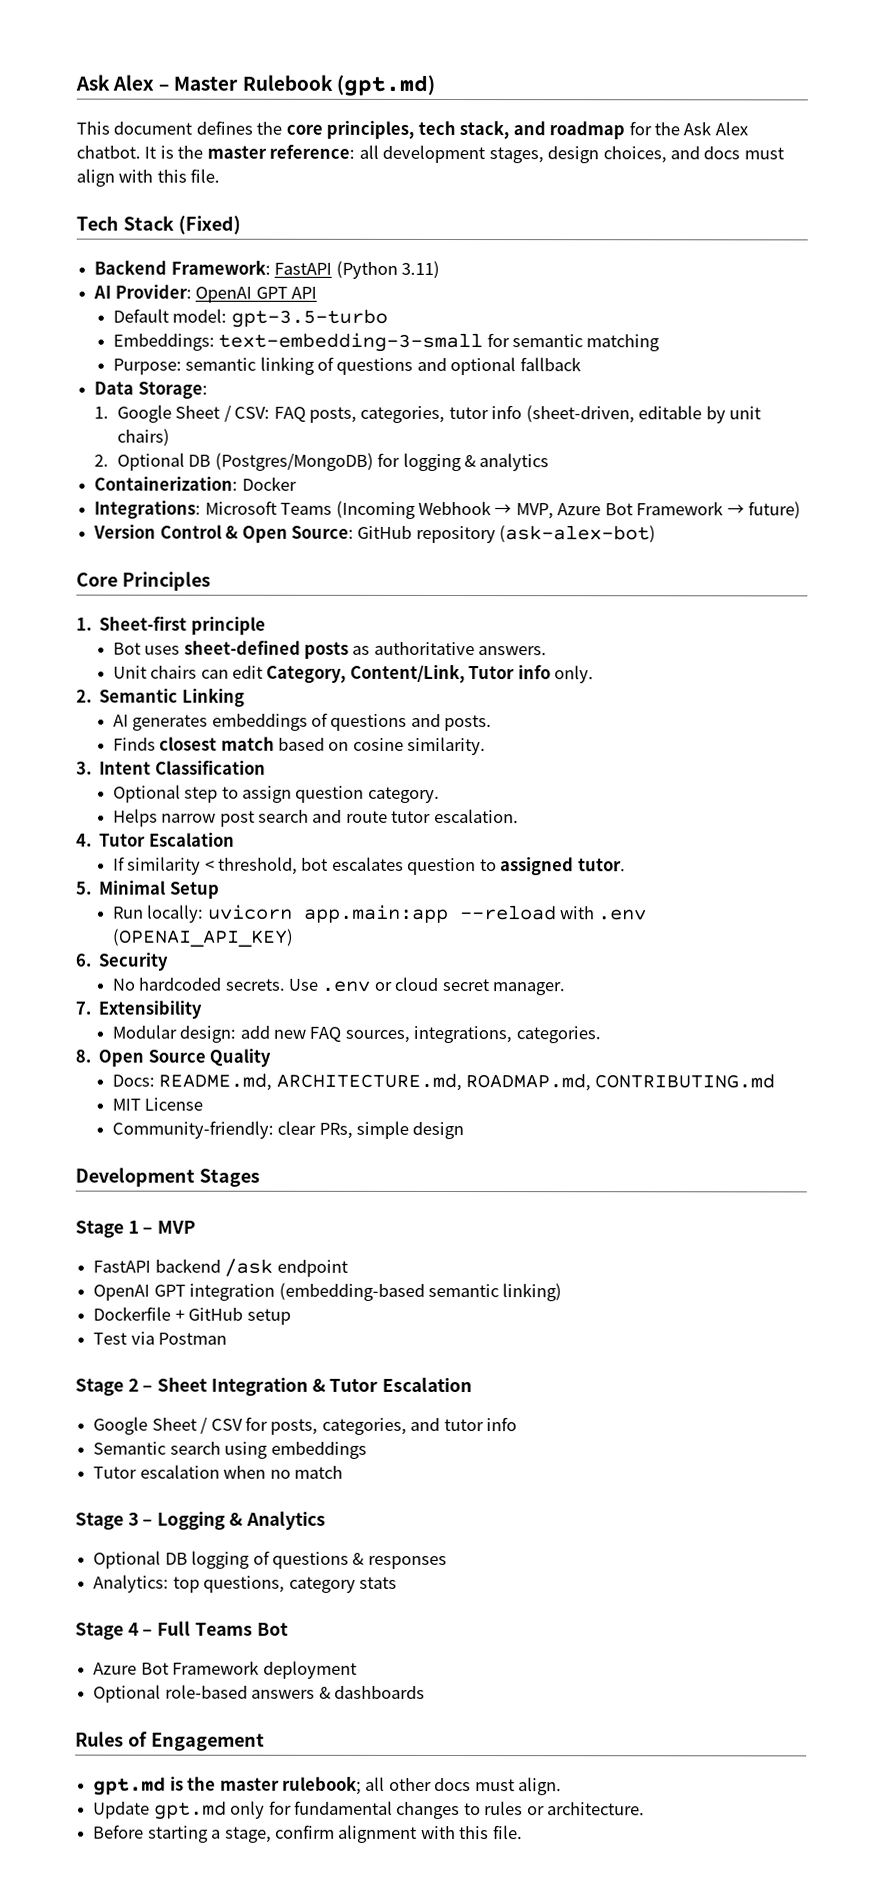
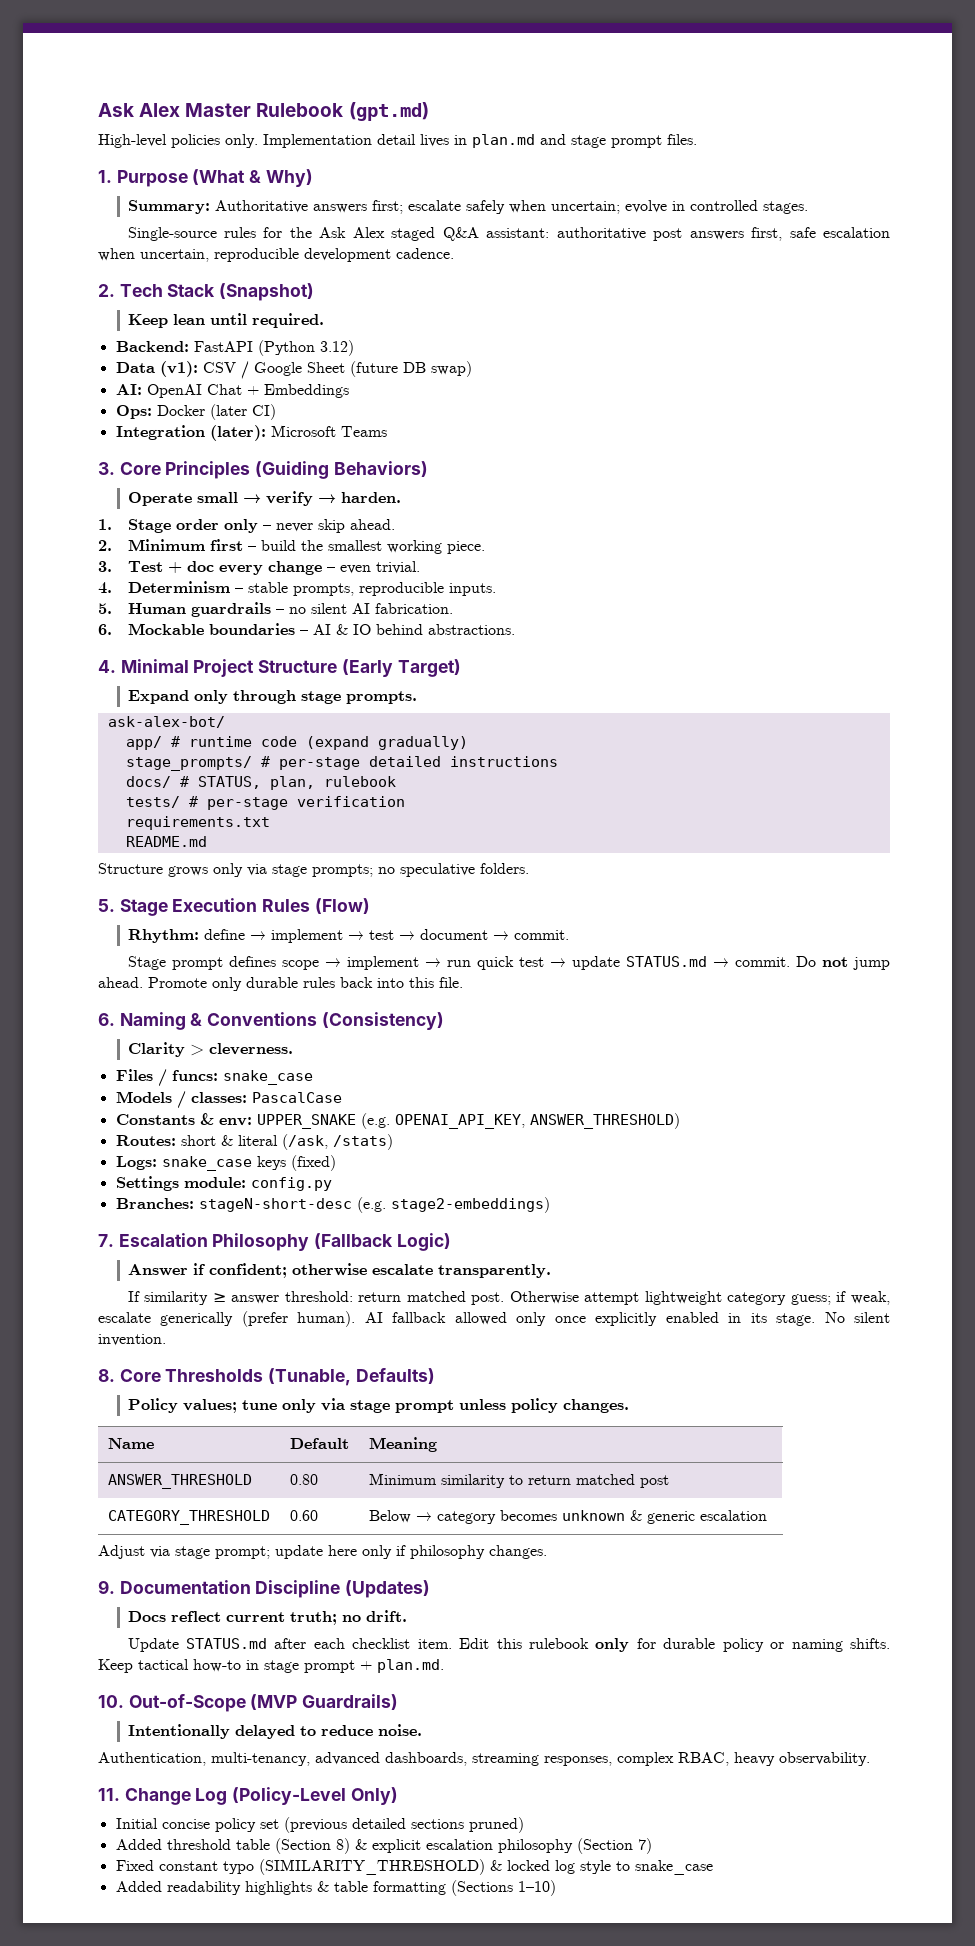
- Ask Alex – Master Rulebook (gpt.md)
+ Ask Alex Master Rulebook (gpt.md)
- This document defines the core principles, tech stack, and roadmap for the Ask Alex chatbot. It is the master reference: all development stages, design choices, and docs must align with this file.
- Tech Stack (Fixed)
- Backend Framework: FastAPI (Python 3.11)
- AI Provider: OpenAI GPT API
- Default model: gpt-3.5-turbo
- Embeddings: text-embedding-3-small for semantic matching
- Purpose: semantic linking of questions and optional fallback
- Data Storage:
- 1. Google Sheet / CSV: FAQ posts, categories, tutor info (sheet-driven, editable by unit chairs)
- 2. Optional DB (Postgres/MongoDB) for logging & analytics
- Containerization: Docker
- Integrations: Microsoft Teams (Incoming Webhook → MVP, Azure Bot Framework → future)
- Version Control & Open Source: GitHub repository (ask-alex-bot)
- Core Principles
- 1. Sheet-first principle
- Bot uses sheet-defined posts as authoritative answers.
- Unit chairs can edit Category, Content/Link, Tutor info only.
- 2. Semantic Linking
- AI generates embeddings of questions and posts.
- Finds closest match based on cosine similarity.
- 3. Intent Classification
- Optional step to assign question category.
- Helps narrow post search and route tutor escalation.
- 4. Tutor Escalation
- If similarity < threshold, bot escalates question to assigned tutor.
- 5. Minimal Setup
- Run locally: uvicorn app.main:app --reload with .env (OPENAI_API_KEY)
- 6. Security
- No hardcoded secrets. Use .env or cloud secret manager.
- 7. Extensibility
- Modular design: add new FAQ sources, integrations, categories.
- 8. Open Source Quality
- Docs: README.md, ARCHITECTURE.md, ROADMAP.md, CONTRIBUTING.md
- MIT License
- Community-friendly: clear PRs, simple design
- Development Stages
- Stage 1 – MVP
- FastAPI backend /ask endpoint
- OpenAI GPT integration (embedding-based semantic linking)
- Dockerfile + GitHub setup
- Test via Postman
- Stage 2 – Sheet Integration & Tutor Escalation
- Google Sheet / CSV for posts, categories, and tutor info
- Semantic search using embeddings
- Tutor escalation when no match
- Stage 3 – Logging & Analytics
- Optional DB logging of questions & responses
- Analytics: top questions, category stats
- Stage 4 – Full Teams Bot
- Azure Bot Framework deployment
- Optional role-based answers & dashboards
- Rules of Engagement
- gpt.md is the master rulebook; all other docs must align.
- Update gpt.md only for fundamental changes to rules or architecture.
- Before starting a stage, confirm alignment with this file.
+ High-level policies only. Implementation detail lives in plan.md and stage prompt files.
+ 1. Purpose (What & Why)
+ Summary: Authoritative answers first; escalate safely when uncertain; evolve in controlled stages.
+ Single-source rules for the Ask Alex staged Q&A assistant: authoritative post answers first, safe escalation when uncertain, reproducible development cadence.
+ 2. Tech Stack (Snapshot)
+ Keep lean until required.
+ Backend: FastAPI (Python 3.12)
+ Data (v1): CSV / Google Sheet (future DB swap)
+ AI: OpenAI Chat + Embeddings
+ Ops: Docker (later CI)
+ Integration (later): Microsoft Teams
+ 3. Core Principles (Guiding Behaviors)
+ Operate small → verify → harden.
+ 1. Stage order only – never skip ahead.
+ 2. Minimum first – build the smallest working piece.
+ 3. Test + doc every change – even trivial.
+ 4. Determinism – stable prompts, reproducible inputs.
+ 5. Human guardrails – no silent AI fabrication.
+ 6. Mockable boundaries – AI & IO behind abstractions.
+ 4. Minimal Project Structure (Early Target)
+ Expand only through stage prompts.
+ ask-alex-bot/
+ app/ # runtime code (expand gradually)
+ stage_prompts/ # per-stage detailed instructions
+ docs/ # STATUS, plan, rulebook
+ tests/ # per-stage verification
+ requirements.txt
+ README.md
+ Structure grows only via stage prompts; no speculative folders.
+ 5. Stage Execution Rules (Flow)
+ Rhythm: define → implement → test → document → commit.
+ Stage prompt defines scope → implement → run quick test → update STATUS.md → commit. Do not jump ahead. Promote only durable rules back into this file.
+ 6. Naming & Conventions (Consistency)
+ Clarity > cleverness.
+ Files / funcs: snake_case
+ Models / classes: PascalCase
+ Constants & env: UPPER_SNAKE (e.g. OPENAI_API_KEY, ANSWER_THRESHOLD)
+ Routes: short & literal (/ask, /stats)
+ Logs: snake_case keys (fixed)
+ Settings module: config.py
+ Branches: stageN-short-desc (e.g. stage2-embeddings)
+ 7. Escalation Philosophy (Fallback Logic)
+ Answer if confident; otherwise escalate transparently.
+ If similarity ≥ answer threshold: return matched post. Otherwise attempt lightweight category guess; if weak, escalate generically (prefer human). AI fallback allowed only once explicitly enabled in its stage. No silent invention.
+ 8. Core Thresholds (Tunable, Defaults)
+ Policy values; tune only via stage prompt unless policy changes.
+ Name | Default | Meaning
+ ANSWER_THRESHOLD | 0.80 | Minimum similarity to return matched post
+ CATEGORY_THRESHOLD | 0.60 | Below → category becomes unknown & generic escalation
+ Adjust via stage prompt; update here only if philosophy changes.
+ 9. Documentation Discipline (Updates)
+ Docs reflect current truth; no drift.
+ Update STATUS.md after each checklist item. Edit this rulebook only for durable policy or naming shifts. Keep tactical how-to in stage prompt + plan.md.
+ 10. Out-of-Scope (MVP Guardrails)
+ Intentionally delayed to reduce noise.
+ Authentication, multi-tenancy, advanced dashboards, streaming responses, complex RBAC, heavy observability.
+ 11. Change Log (Policy-Level Only)
+ Initial concise policy set (previous detailed sections pruned)
+ Added threshold table (Section 8) & explicit escalation philosophy (Section 7)
+ Fixed constant typo (SIMILARITY_THRESHOLD) & locked log style to snake_case
+ Added readability highlights & table formatting (Sections 1–10)

